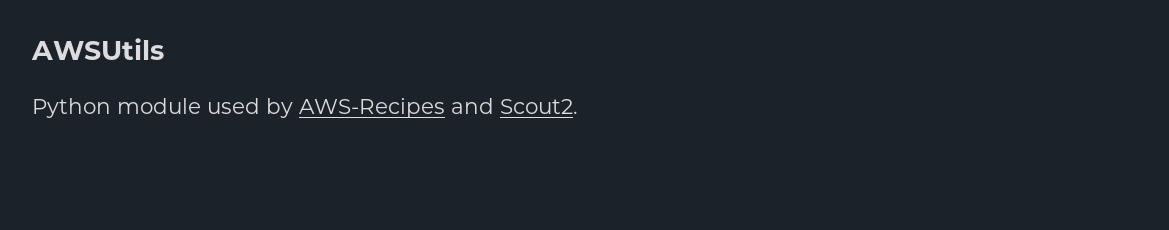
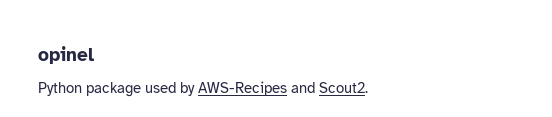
- AWSUtils
+ opinel
- Python module used by AWS-Recipes and Scout2.
+ Python package used by AWS-Recipes and Scout2.

